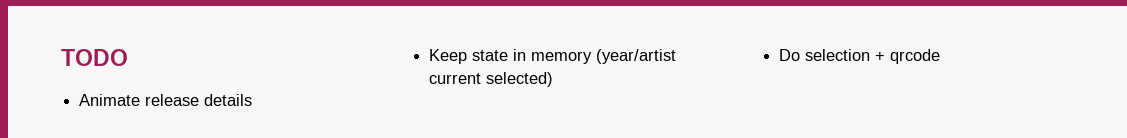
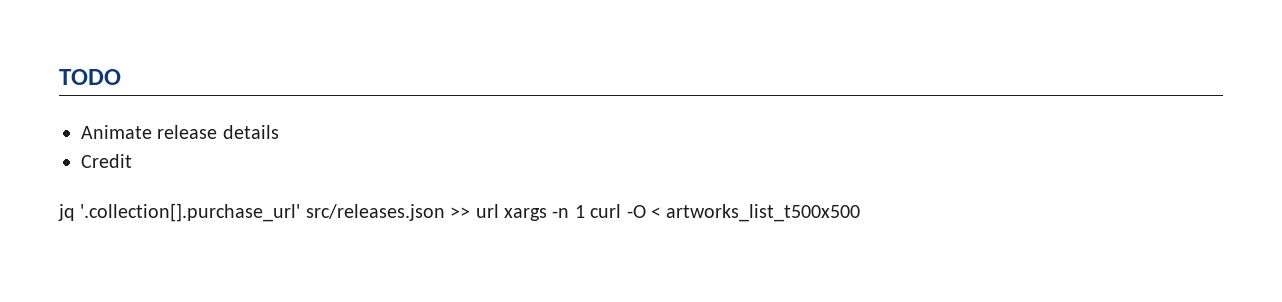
- Keep state in memory (year/artist current selected)
- Do selection + qrcode
+ Credit
+ jq '.collection[].purchase_url' src/releases.json >> url xargs -n 1 curl -O < artworks_list_t500x500

